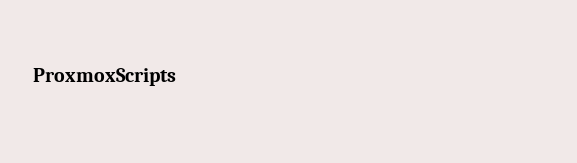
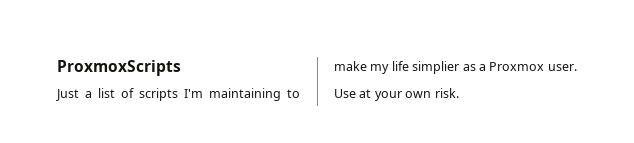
+ Just a list of scripts I'm maintaining to make my life simplier as a Proxmox user.
+ Use at your own risk.

